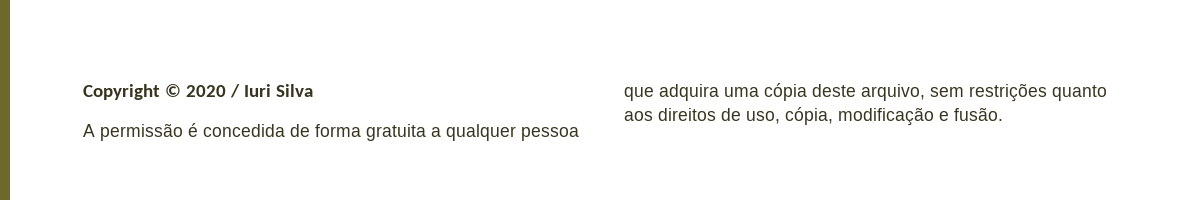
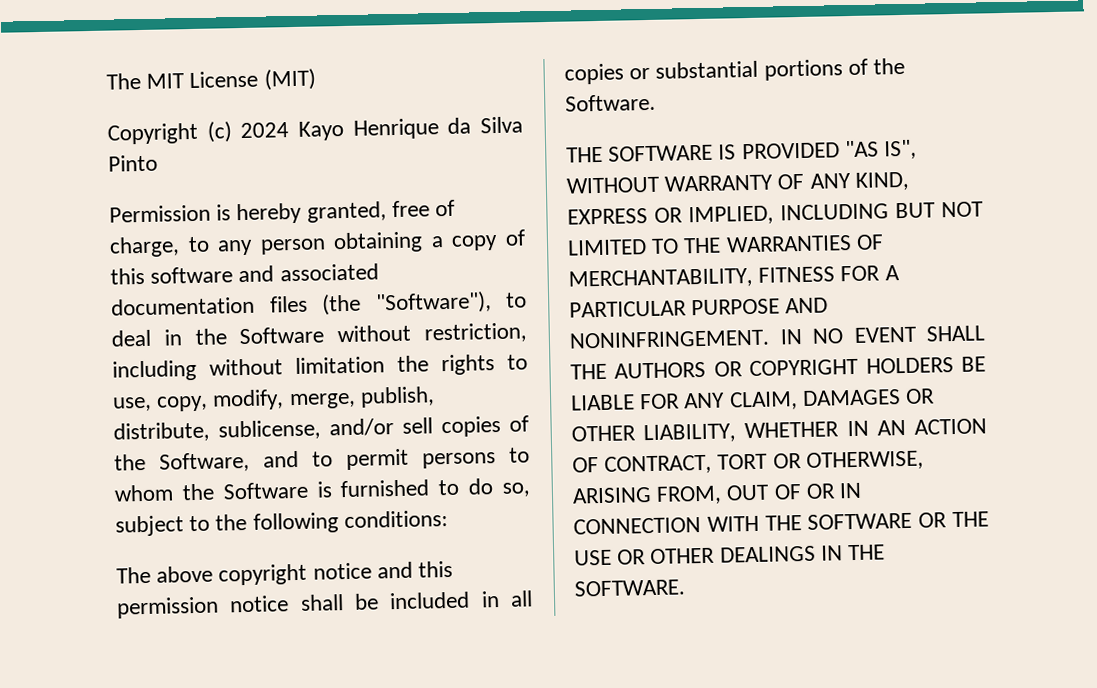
- Copyright © 2020 / Iuri Silva
- A permissão é concedida de forma gratuita a qualquer pessoa que adquira uma cópia deste arquivo, sem restrições quanto aos direitos de uso, cópia, modificação e fusão.
+ The MIT License (MIT)
+ Copyright (c) 2024 Kayo Henrique da Silva Pinto
+ Permission is hereby granted, free of charge, to any person obtaining a copy of this software and associated documentation files (the "Software"), to deal in the Software without restriction, including without limitation the rights to use, copy, modify, merge, publish, distribute, sublicense, and/or sell copies of the Software, and to permit persons to whom the Software is furnished to do so, subject to the following conditions:
+ The above copyright notice and this permission notice shall be included in all copies or substantial portions of the Software.
+ THE SOFTWARE IS PROVIDED "AS IS", WITHOUT WARRANTY OF ANY KIND, EXPRESS OR IMPLIED, INCLUDING BUT NOT LIMITED TO THE WARRANTIES OF MERCHANTABILITY, FITNESS FOR A PARTICULAR PURPOSE AND NONINFRINGEMENT. IN NO EVENT SHALL THE AUTHORS OR COPYRIGHT HOLDERS BE LIABLE FOR ANY CLAIM, DAMAGES OR OTHER LIABILITY, WHETHER IN AN ACTION OF CONTRACT, TORT OR OTHERWISE, ARISING FROM, OUT OF OR IN CONNECTION WITH THE SOFTWARE OR THE USE OR OTHER DEALINGS IN THE SOFTWARE.

